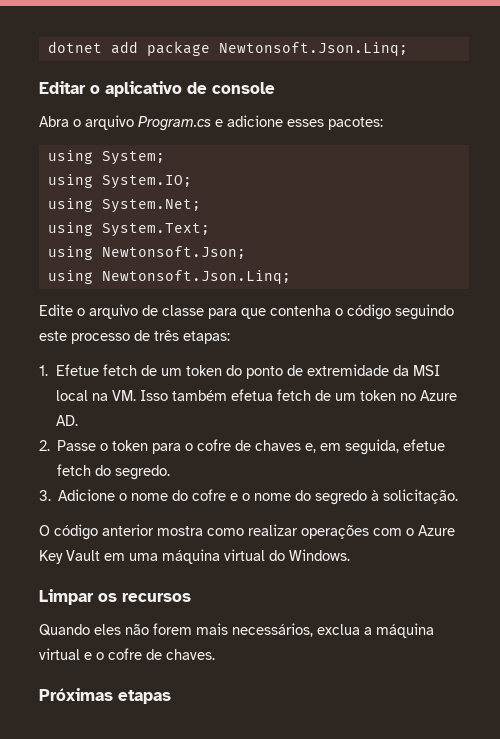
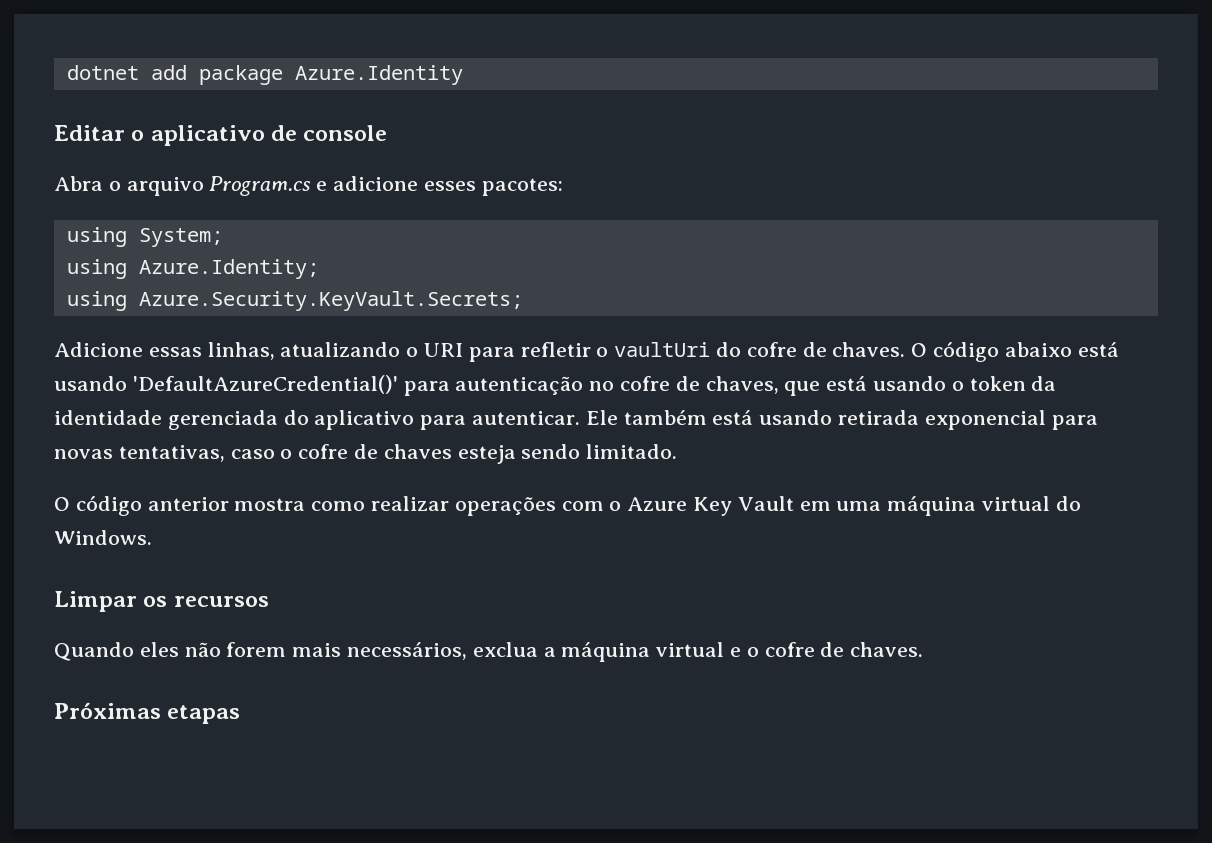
- dotnet add package Newtonsoft.Json.Linq;
+ dotnet add package Azure.Identity
- using System.IO;
- using System.Net;
- using System.Text;
- using Newtonsoft.Json;
- using Newtonsoft.Json.Linq;
- Edite o arquivo de classe para que contenha o código seguindo este processo de três etapas:
- 1. Efetue fetch de um token do ponto de extremidade da MSI local na VM. Isso também efetua fetch de um token no Azure AD.
- 2. Passe o token para o cofre de chaves e, em seguida, efetue fetch do segredo.
- 3. Adicione o nome do cofre e o nome do segredo à solicitação.
+ using Azure.Identity;
+ using Azure.Security.KeyVault.Secrets;
+ Adicione essas linhas, atualizando o URI para refletir o vaultUri do cofre de chaves. O código abaixo está usando 'DefaultAzureCredential()' para autenticação no cofre de chaves, que está usando o token da identidade gerenciada do aplicativo para autenticar. Ele também está usando retirada exponencial para novas tentativas, caso o cofre de chaves esteja sendo limitado.

